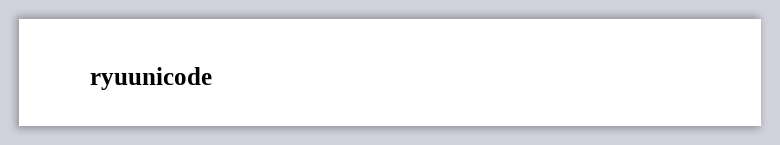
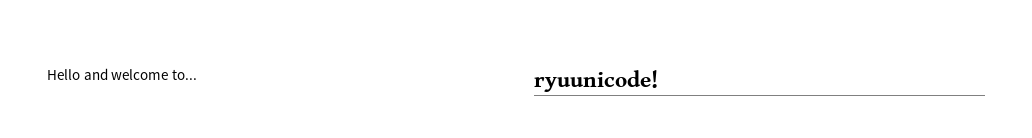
- ryuunicode
+ Hello and welcome to...
+ ryuunicode!

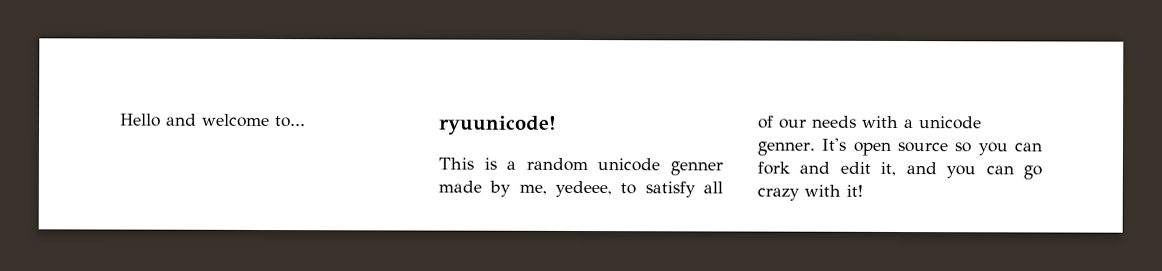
+ This is a random unicode genner made by me, yedeee, to satisfy all of our needs with a unicode genner. It's open source so you can fork and edit it, and you can go crazy with it!

